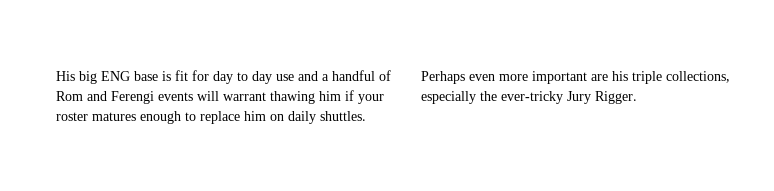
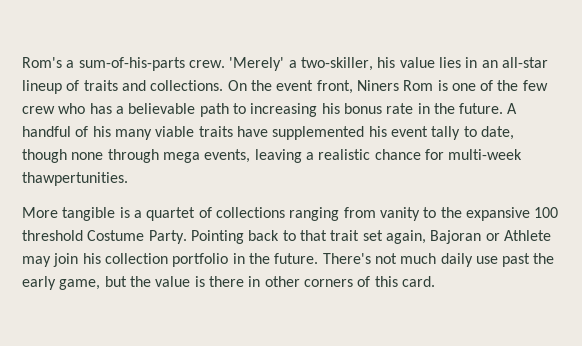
- His big ENG base is fit for day to day use and a handful of Rom and Ferengi events will warrant thawing him if your roster matures enough to replace him on daily shuttles. Perhaps even more important are his triple collections, especially the ever-tricky Jury Rigger.
+ Rom's a sum-of-his-parts crew. 'Merely' a two-skiller, his value lies in an all-star lineup of traits and collections. On the event front, Niners Rom is one of the few crew who has a believable path to increasing his bonus rate in the future. A handful of his many viable traits have supplemented his event tally to date, though none through mega events, leaving a realistic chance for multi-week thawpertunities.
+ More tangible is a quartet of collections ranging from vanity to the expansive 100 threshold Costume Party. Pointing back to that trait set again, Bajoran or Athlete may join his collection portfolio in the future. There's not much daily use past the early game, but the value is there in other corners of this card.

